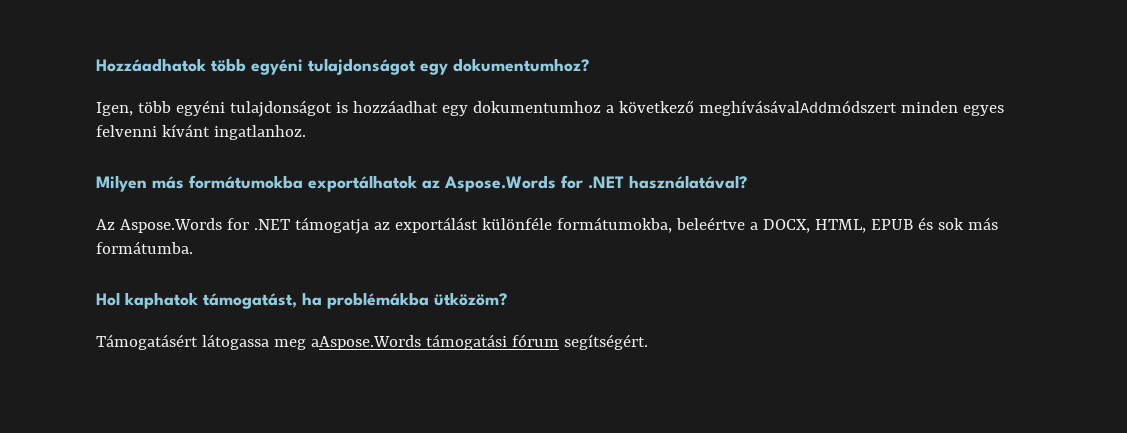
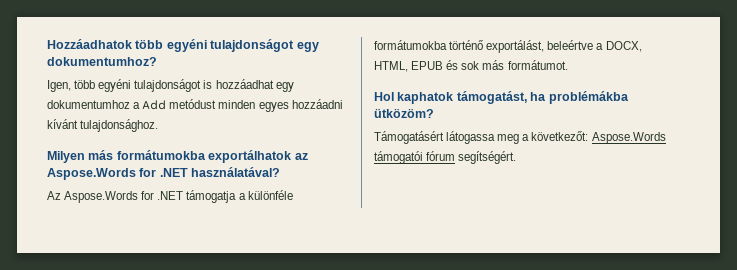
- Igen, több egyéni tulajdonságot is hozzáadhat egy dokumentumhoz a következő meghívásávalAddmódszert minden egyes felvenni kívánt ingatlanhoz.
+ Igen, több egyéni tulajdonságot is hozzáadhat egy dokumentumhoz a Add metódust minden egyes hozzáadni kívánt tulajdonsághoz.
- Az Aspose.Words for .NET támogatja az exportálást különféle formátumokba, beleértve a DOCX, HTML, EPUB és sok más formátumba.
+ Az Aspose.Words for .NET támogatja a különféle formátumokba történő exportálást, beleértve a DOCX, HTML, EPUB és sok más formátumot.
- Támogatásért látogassa meg aAspose.Words támogatási fórum segítségért.
+ Támogatásért látogassa meg a következőt: Aspose.Words támogatói fórum segítségért.

